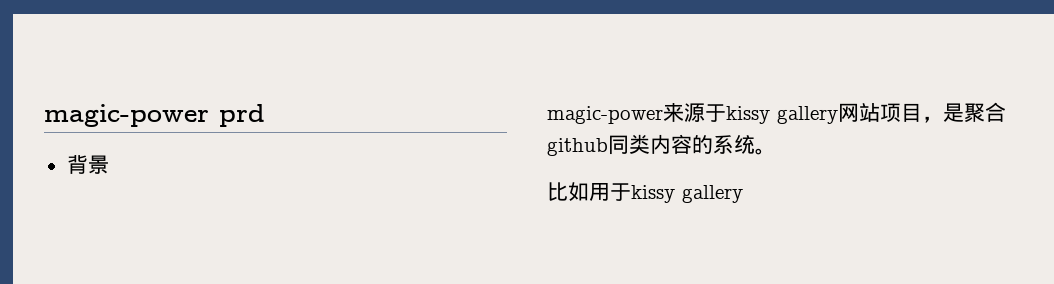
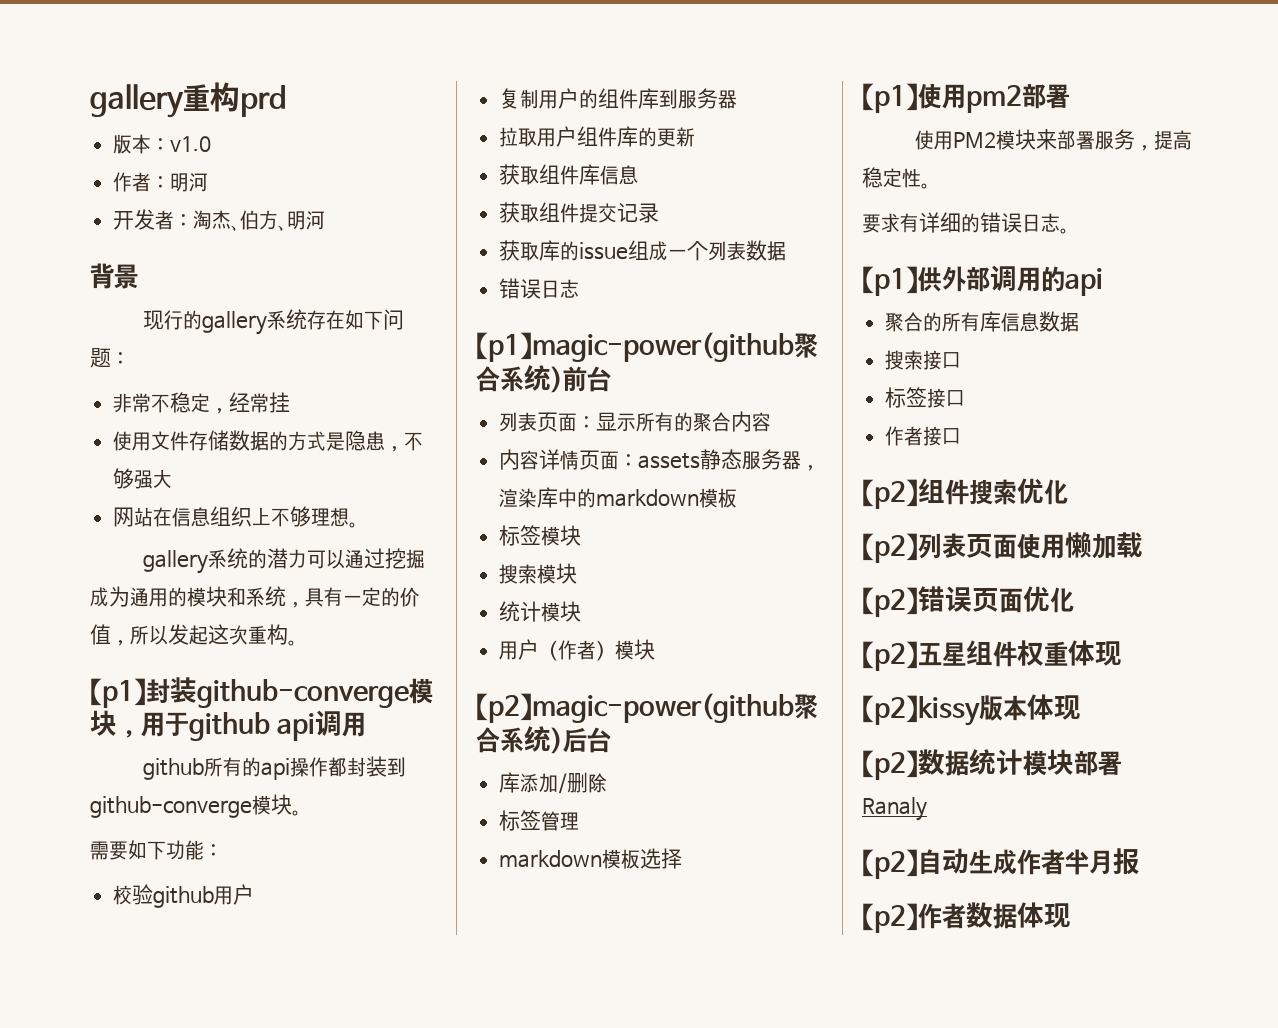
- magic-power prd
+ gallery重构prd
+ 版本：v1.0
+ 作者：明河
+ 开发者：淘杰、伯方、明河
  背景
- magic-power来源于kissy gallery网站项目，是聚合github同类内容的系统。
- 比如用于kissy gallery
+ 现行的gallery系统存在如下问题：
+ 非常不稳定，经常挂
+ 使用文件存储数据的方式是隐患，不够强大
+ 网站在信息组织上不够理想。
+ gallery系统的潜力可以通过挖掘成为通用的模块和系统，具有一定的价值，所以发起这次重构。
+ 【p1】封装github-converge模块，用于github api调用
+ github所有的api操作都封装到github-converge模块。
+ 需要如下功能：
+ 校验github用户
+ 复制用户的组件库到服务器
+ 拉取用户组件库的更新
+ 获取组件库信息
+ 获取组件提交记录
+ 获取库的issue组成一个列表数据
+ 错误日志
+ 【p1】magic-power(github聚合系统)前台
+ 列表页面：显示所有的聚合内容
+ 内容详情页面：assets静态服务器，渲染库中的markdown模板
+ 标签模块
+ 搜索模块
+ 统计模块
+ 用户（作者）模块
+ 【p2】magic-power(github聚合系统)后台
+ 库添加/删除
+ 标签管理
+ markdown模板选择
+ 【p1】使用pm2部署
+ 使用PM2模块来部署服务，提高稳定性。
+ 要求有详细的错误日志。
+ 【p1】供外部调用的api
+ 聚合的所有库信息数据
+ 搜索接口
+ 标签接口
+ 作者接口
+ 【p2】组件搜索优化
+ 【p2】列表页面使用懒加载
+ 【p2】错误页面优化
+ 【p2】五星组件权重体现
+ 【p2】kissy版本体现
+ 【p2】数据统计模块部署
+ Ranaly
+ 【p2】自动生成作者半月报
+ 【p2】作者数据体现

